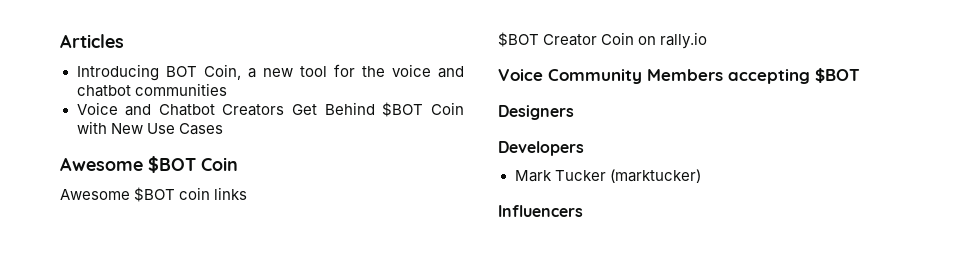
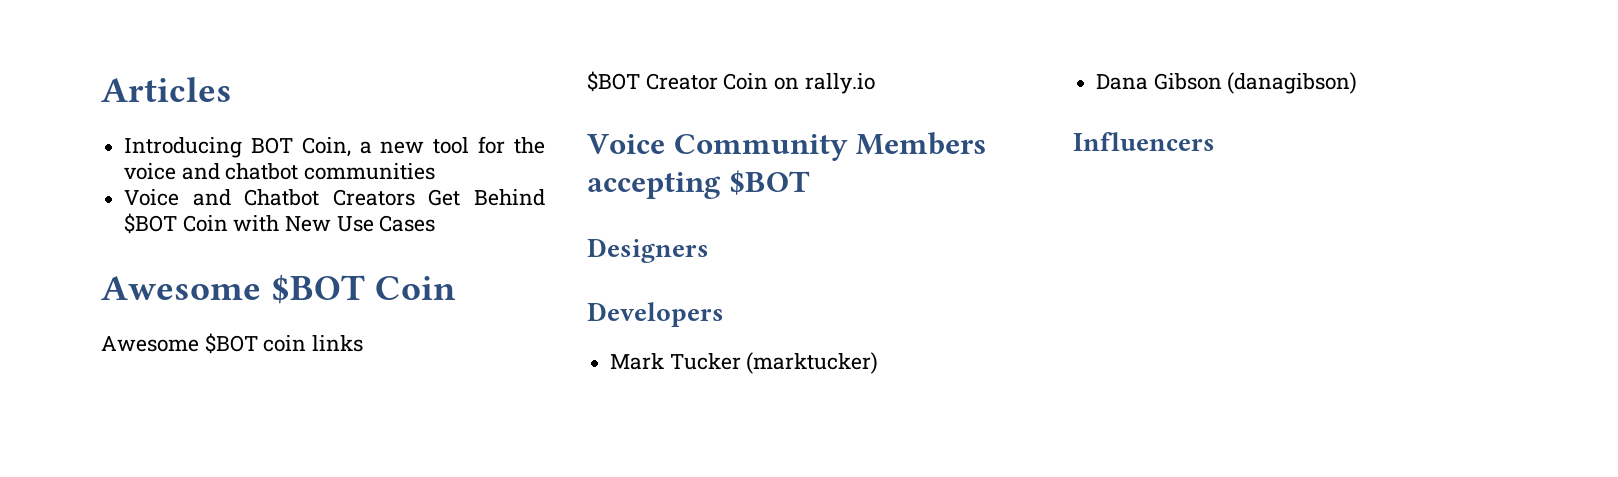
+ Dana Gibson (danagibson)

